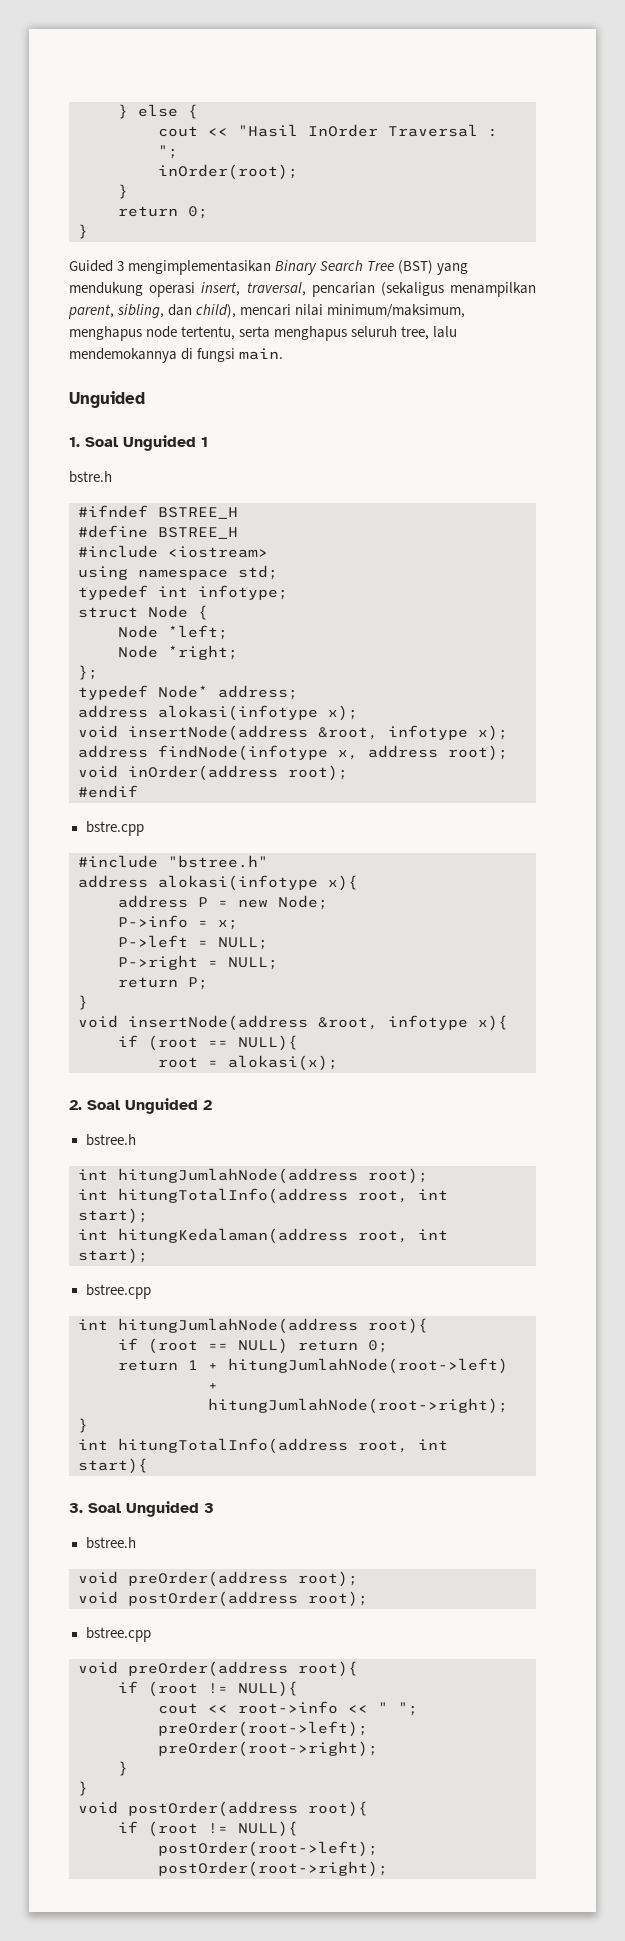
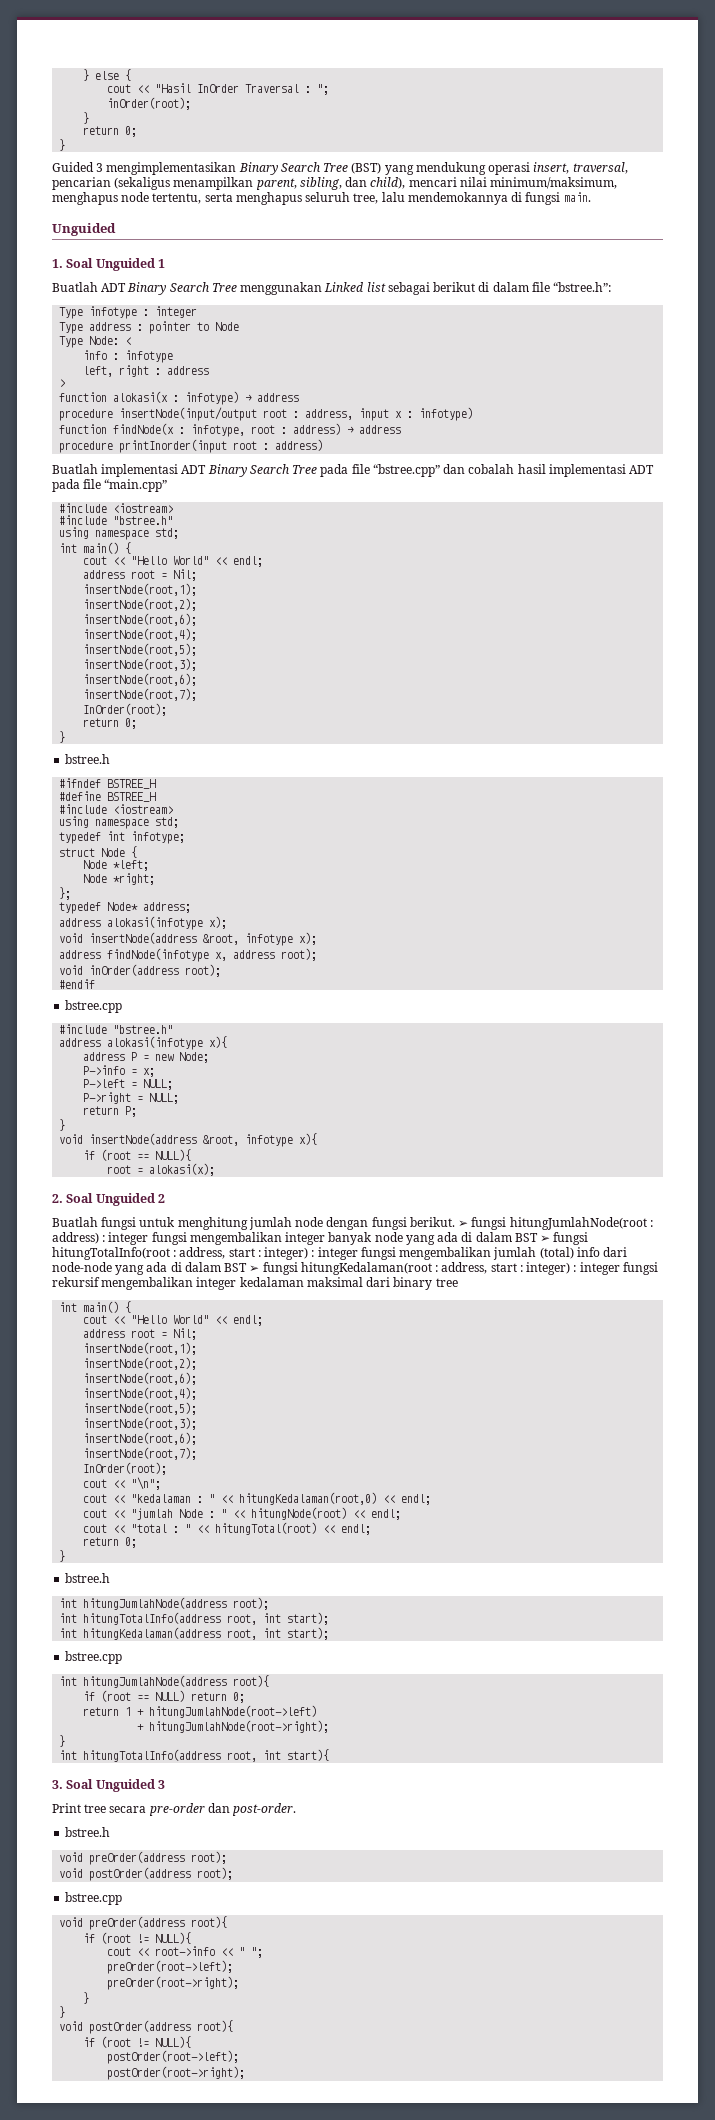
- bstre.h
+ Buatlah ADT Binary Search Tree menggunakan Linked list sebagai berikut di dalam file “bstree.h”:
+ Type infotype : integer
+ Type address : pointer to Node
+ Type Node: <
+ info : infotype
+ left, right : address
+ >
+ function alokasi(x : infotype) → address
+ procedure insertNode(input/output root : address, input x : infotype)
+ function findNode(x : infotype, root : address) → address
+ procedure printInorder(input root : address)
+ Buatlah implementasi ADT Binary Search Tree pada file “bstree.cpp” dan cobalah hasil implementasi ADT pada file “main.cpp”
+ #include <iostream>
+ #include "bstree.h"
+ using namespace std;
+ int main() {
+ cout << "Hello World" << endl;
+ address root = Nil;
+ insertNode(root,1);
+ insertNode(root,2);
+ insertNode(root,6);
+ insertNode(root,4);
+ insertNode(root,5);
+ insertNode(root,3);
+ insertNode(root,6);
+ insertNode(root,7);
+ InOrder(root);
+ return 0;
+ }
+ bstree.h
  #endif
- bstre.cpp
+ bstree.cpp
+ Buatlah fungsi untuk menghitung jumlah node dengan fungsi berikut. ➢ fungsi hitungJumlahNode(root : address) : integer fungsi mengembalikan integer banyak node yang ada di dalam BST ➢ fungsi hitungTotalInfo(root : address, start : integer) : integer fungsi mengembalikan jumlah (total) info dari node-node yang ada di dalam BST ➢ fungsi hitungKedalaman(root : address, start : integer) : integer fungsi rekursif mengembalikan integer kedalaman maksimal dari binary tree
+ int main() {
+ cout << "Hello World" << endl;
+ address root = Nil;
+ insertNode(root,1);
+ insertNode(root,2);
+ insertNode(root,6);
+ insertNode(root,4);
+ insertNode(root,5);
+ insertNode(root,3);
+ insertNode(root,6);
+ insertNode(root,7);
+ InOrder(root);
+ cout << "\n";
+ cout << "kedalaman : " << hitungKedalaman(root,0) << endl;
+ cout << "jumlah Node : " << hitungNode(root) << endl;
+ cout << "total : " << hitungTotal(root) << endl;
+ return 0;
+ }
+ Print tree secara pre-order dan post-order.

